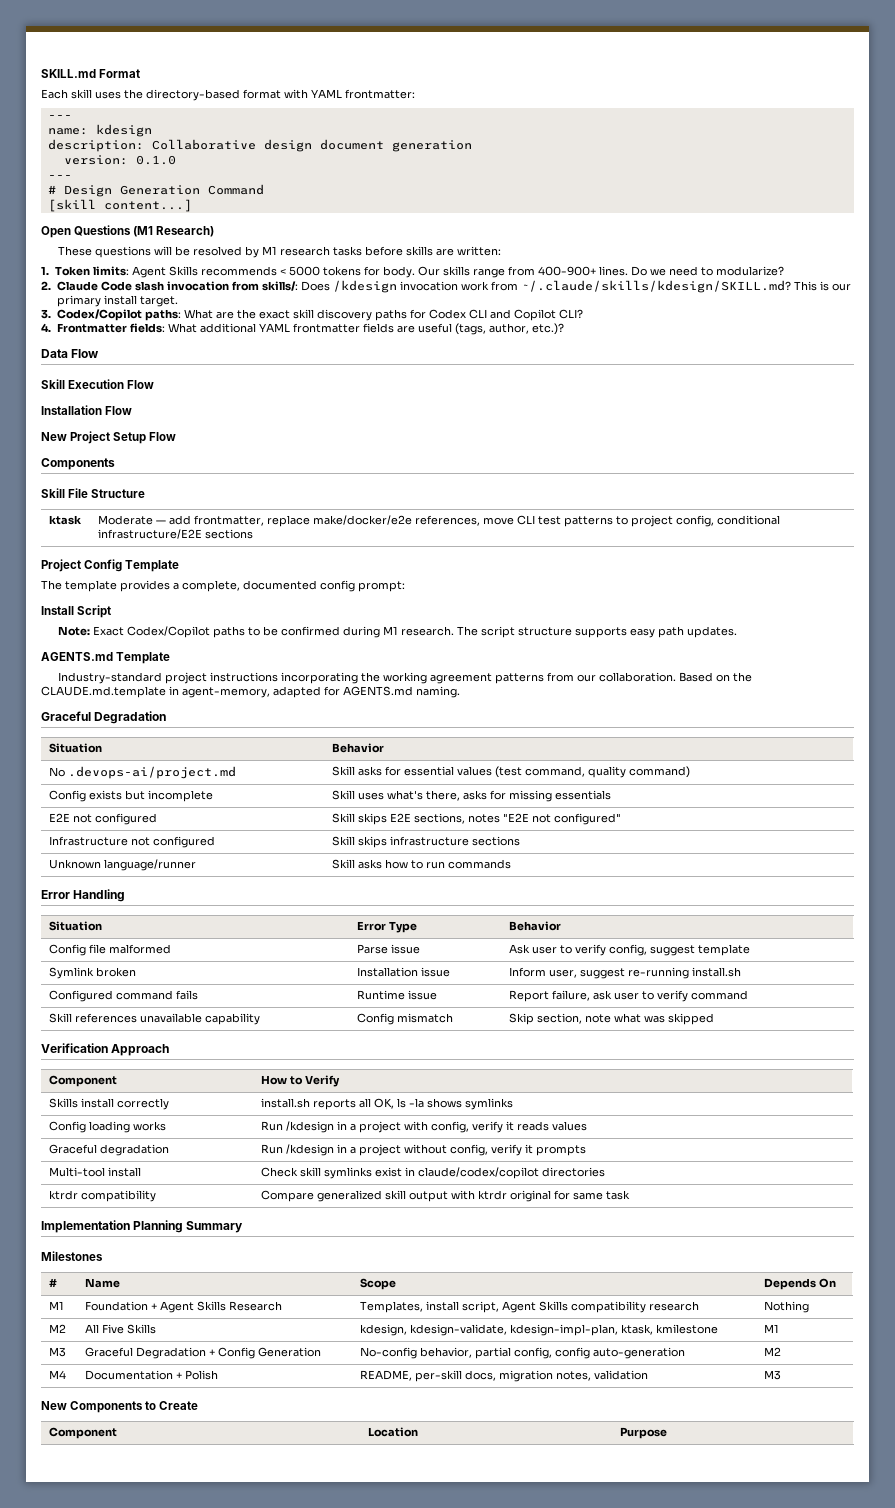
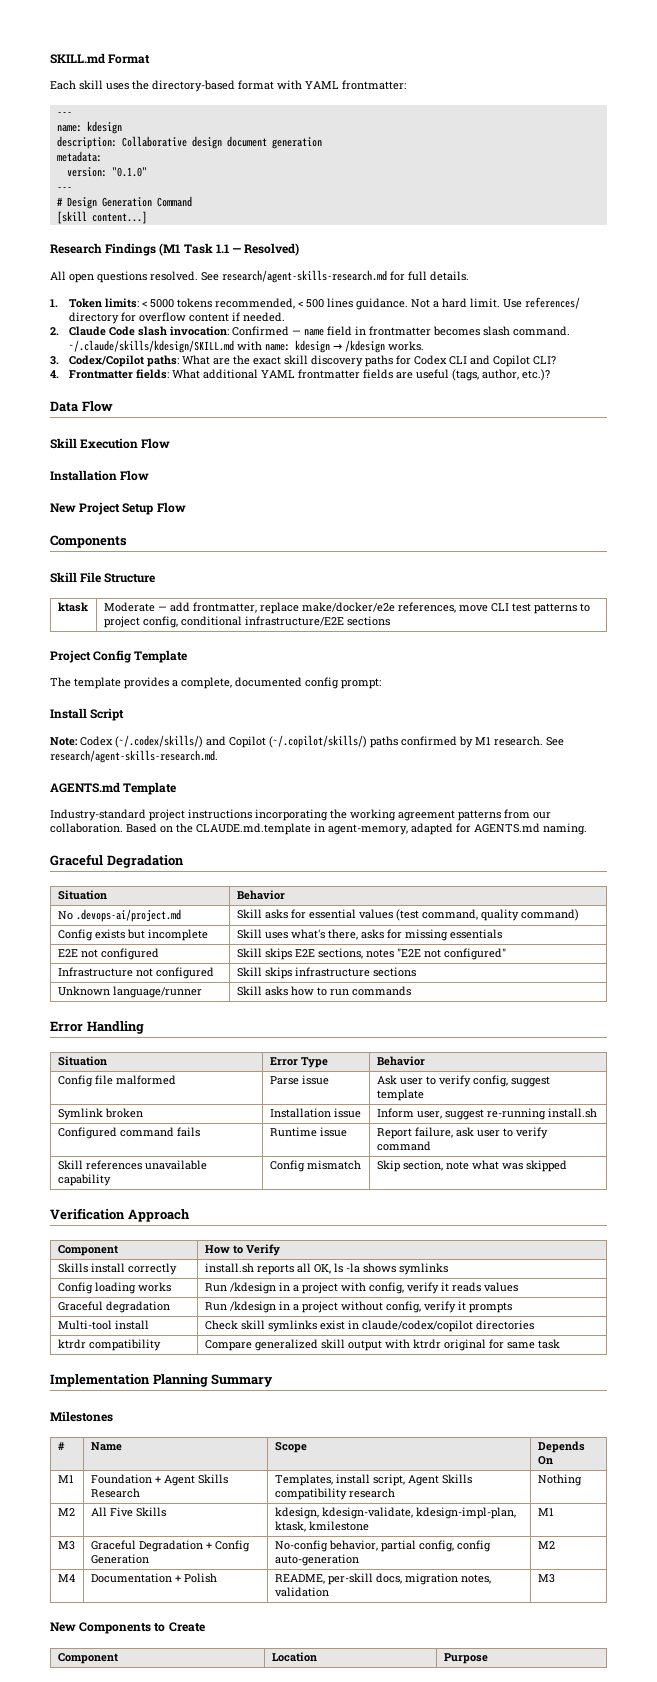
+ metadata:
- version: 0.1.0
+ version: "0.1.0"
- Open Questions (M1 Research)
- These questions will be resolved by M1 research tasks before skills are written:
- 1. Token limits: Agent Skills recommends < 5000 tokens for body. Our skills range from 400-900+ lines. Do we need to modularize?
- 2. Claude Code slash invocation from skills/: Does /kdesign invocation work from ~/.claude/skills/kdesign/SKILL.md? This is our primary install target.
+ Research Findings (M1 Task 1.1 — Resolved)
+ All open questions resolved. See research/agent-skills-research.md for full details.
+ 1. Token limits: < 5000 tokens recommended, < 500 lines guidance. Not a hard limit. Use references/ directory for overflow content if needed.
+ 2. Claude Code slash invocation: Confirmed — name field in frontmatter becomes slash command. ~/.claude/skills/kdesign/SKILL.md with name: kdesign → /kdesign works.
- Note: Exact Codex/Copilot paths to be confirmed during M1 research. The script structure supports easy path updates.
+ Note: Codex (~/.codex/skills/) and Copilot (~/.copilot/skills/) paths confirmed by M1 research. See research/agent-skills-research.md.

